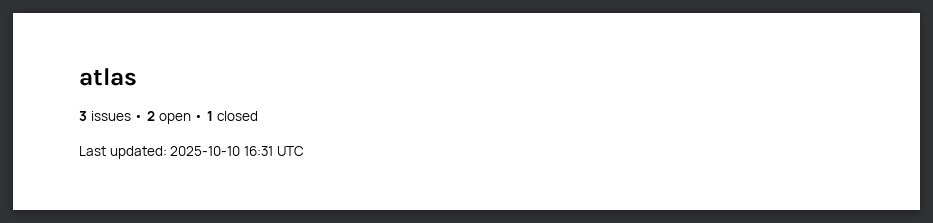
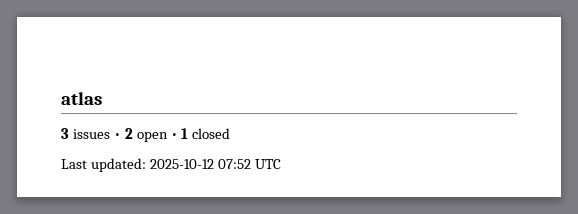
- Last updated: 2025-10-10 16:31 UTC
+ Last updated: 2025-10-12 07:52 UTC

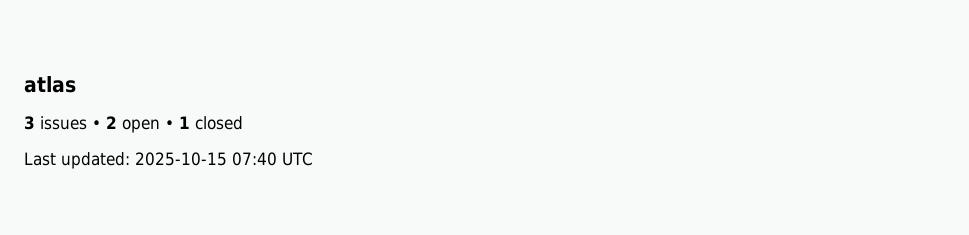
- Last updated: 2025-10-12 07:52 UTC
+ Last updated: 2025-10-15 07:40 UTC

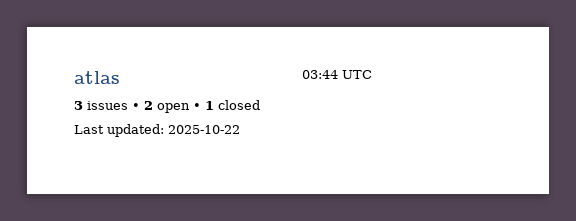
- Last updated: 2025-10-15 07:40 UTC
+ Last updated: 2025-10-22 03:44 UTC

